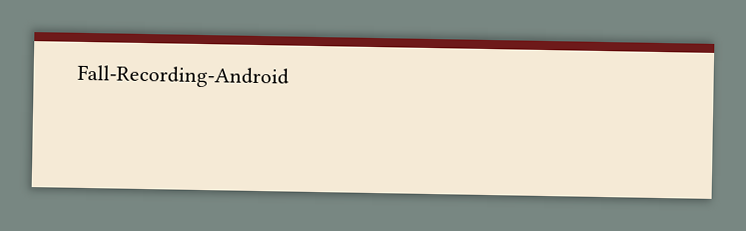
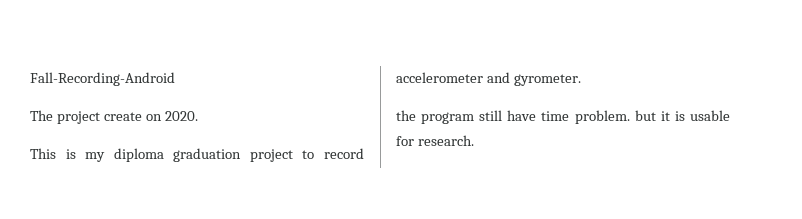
+ The project create on 2020.
+ This is my diploma graduation project to record accelerometer and gyrometer.
+ the program still have time problem. but it is usable for research.

